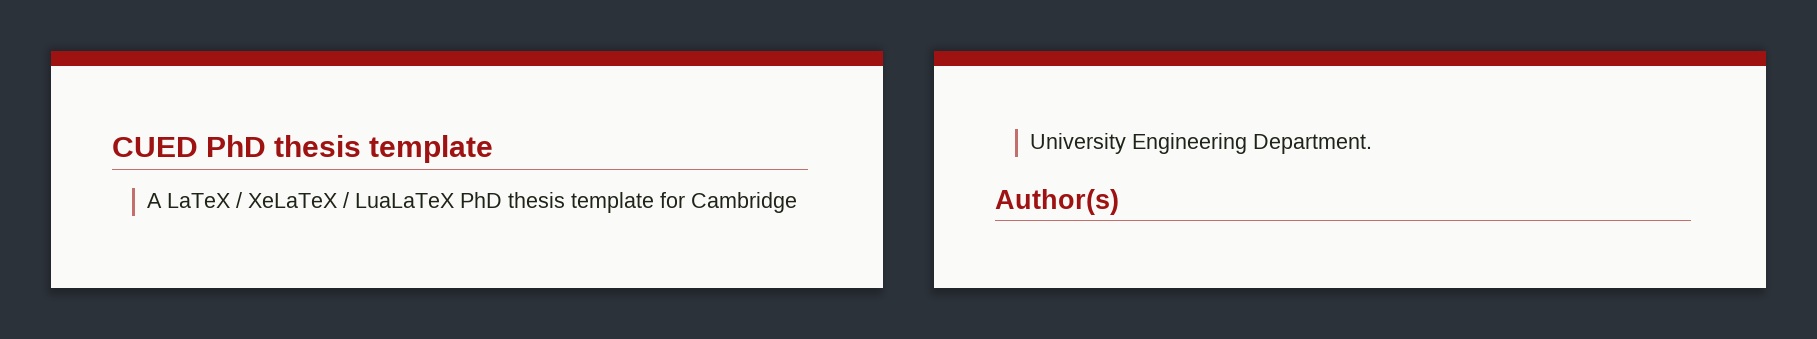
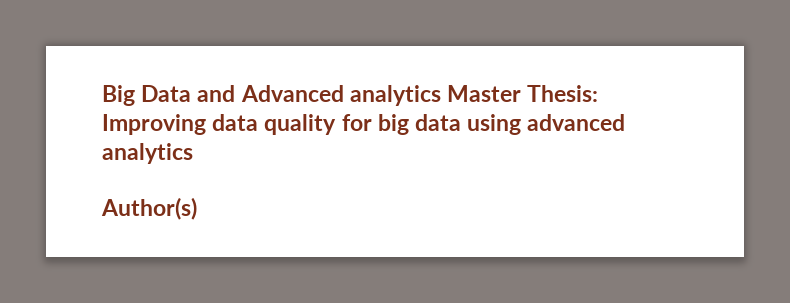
- CUED PhD thesis template
- A LaTeX / XeLaTeX / LuaLaTeX PhD thesis template for Cambridge University Engineering Department.
+ Big Data and Advanced analytics Master Thesis: Improving data quality for big data using advanced analytics

